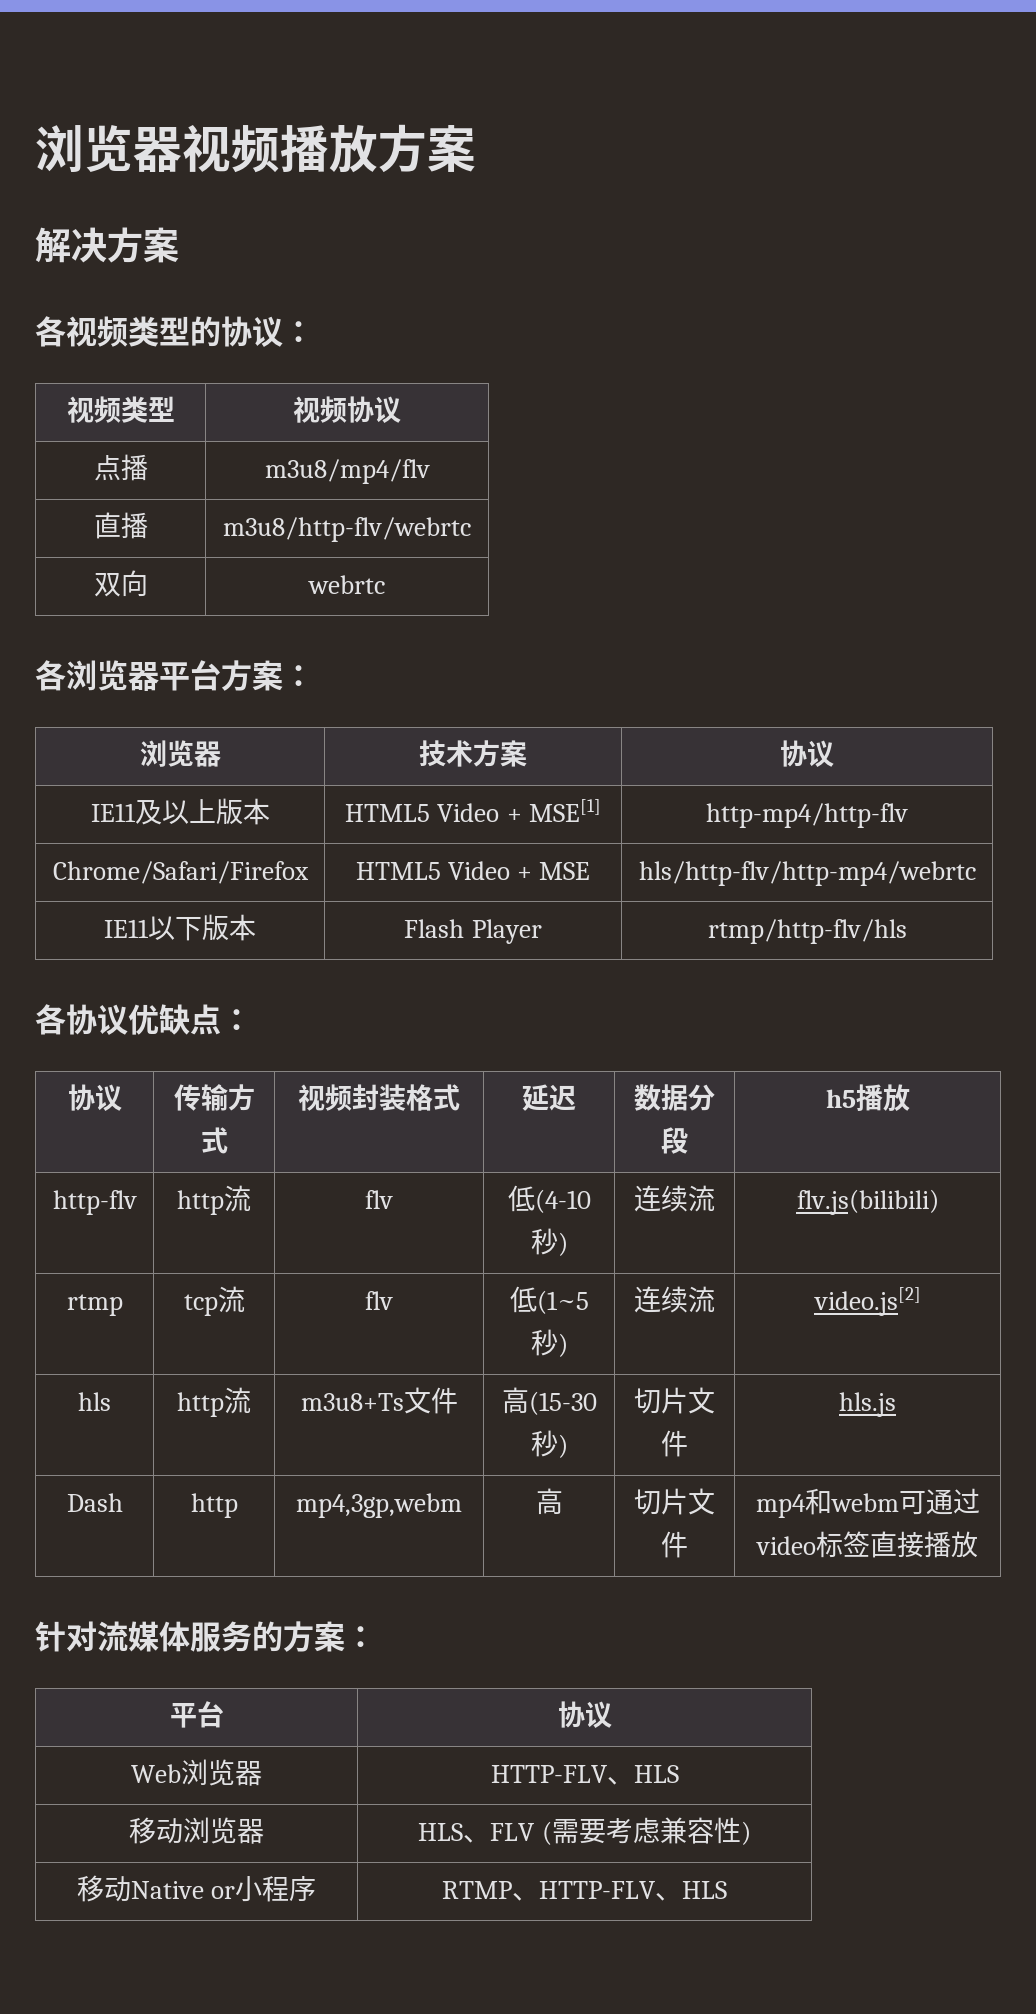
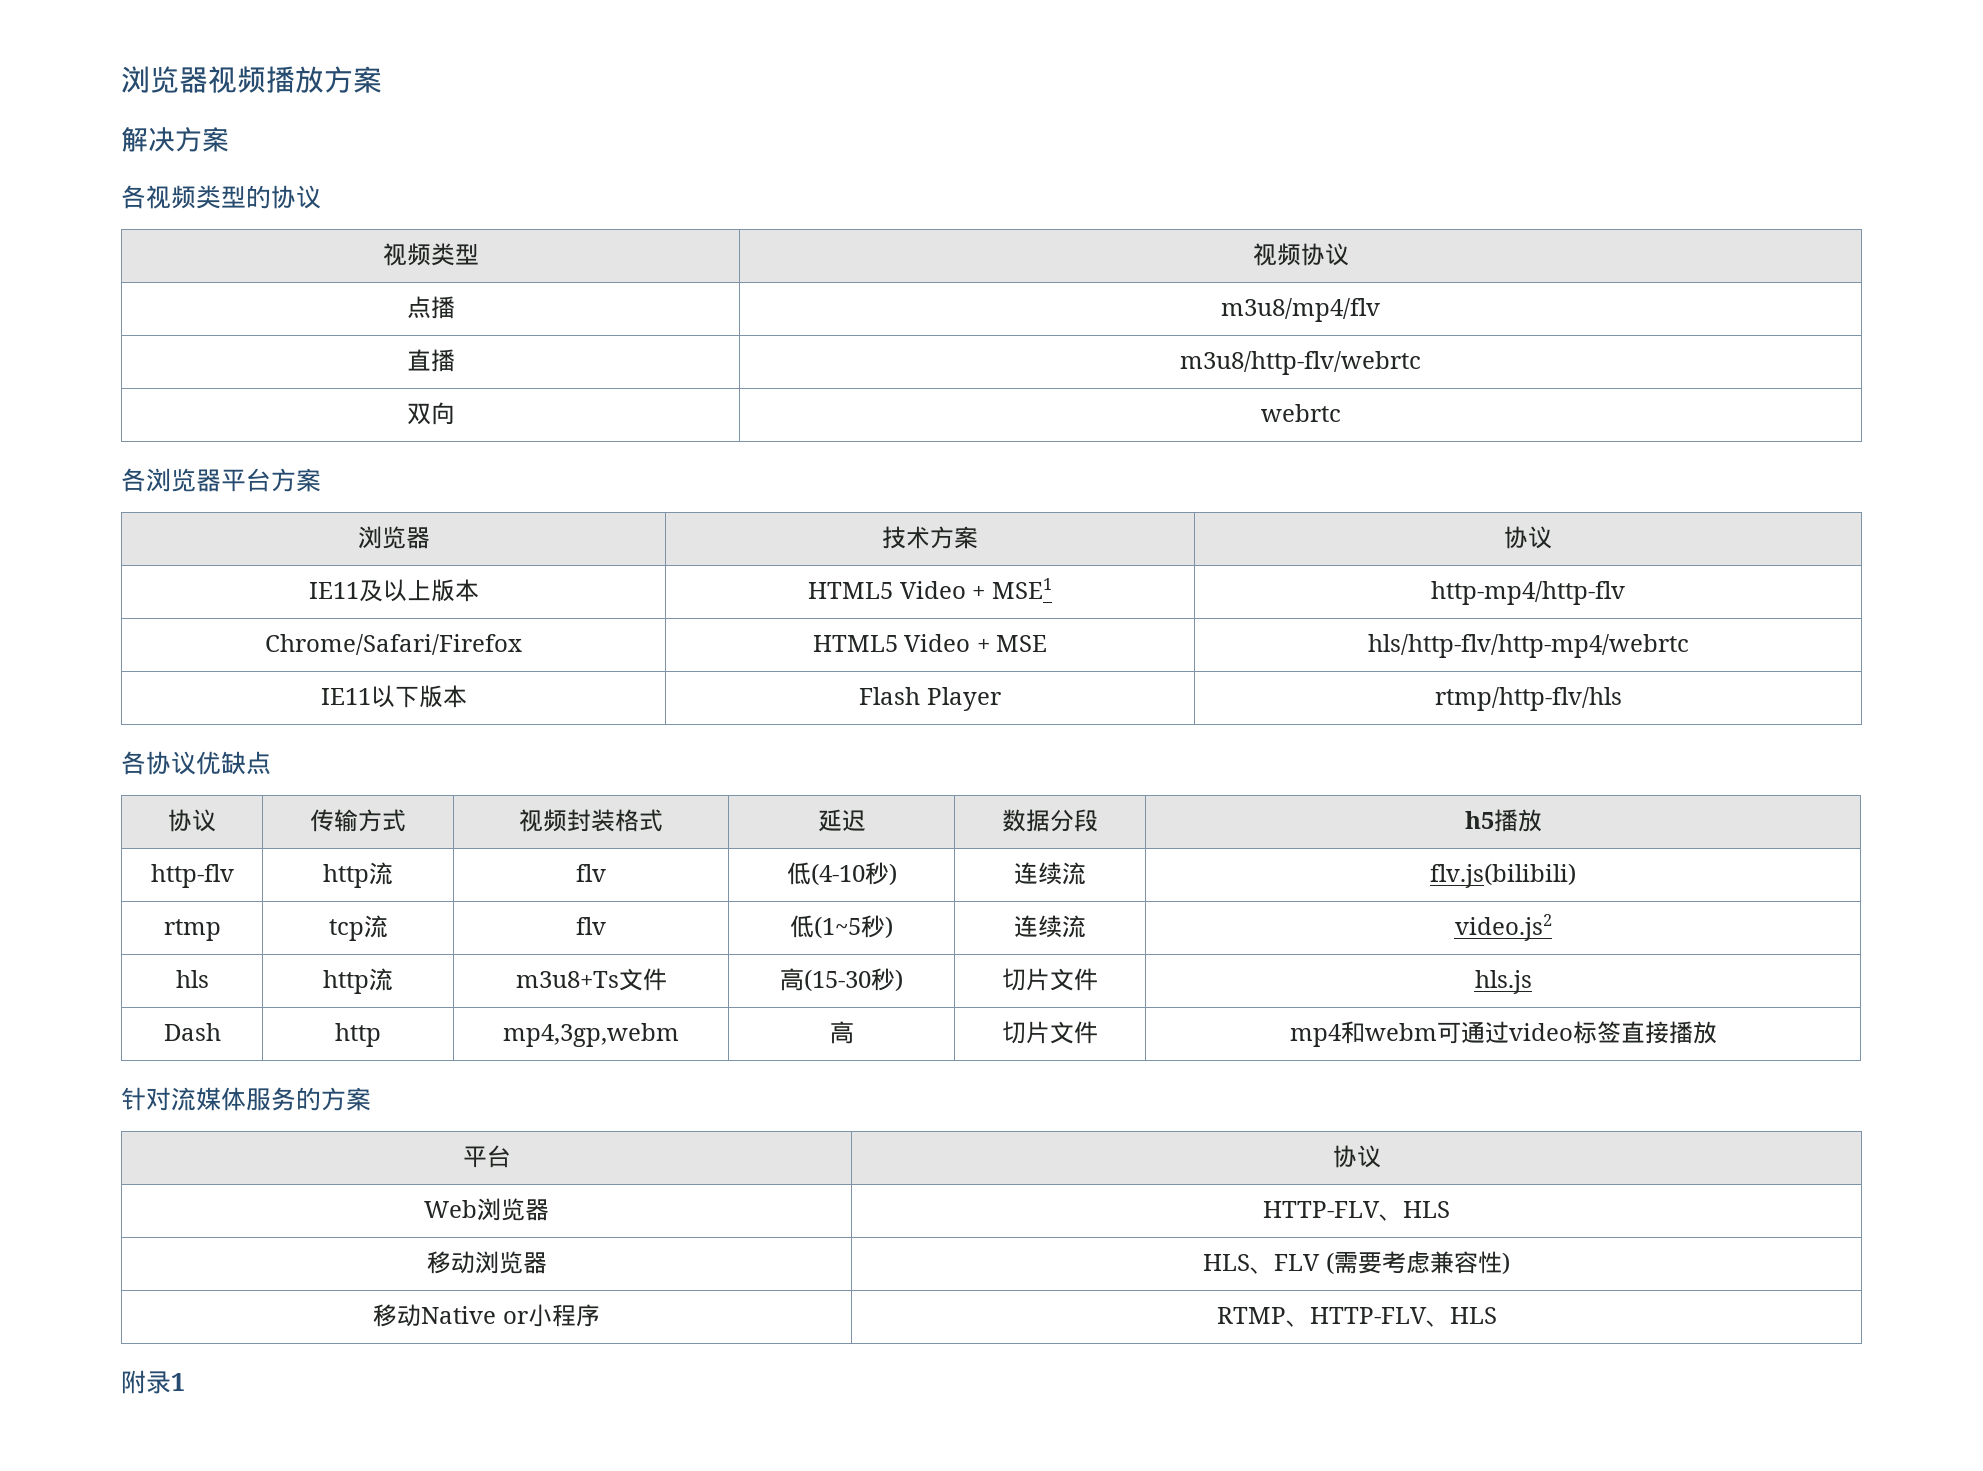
- 各视频类型的协议：
+ 各视频类型的协议
- 各浏览器平台方案：
+ 各浏览器平台方案
- IE11及以上版本 | HTML5 Video + MSE[1] | http-mp4/http-flv
+ IE11及以上版本 | HTML5 Video + MSE1 | http-mp4/http-flv
- 各协议优缺点：
+ 各协议优缺点
- rtmp | tcp流 | flv | 低(1~5秒) | 连续流 | video.js[2]
+ rtmp | tcp流 | flv | 低(1~5秒) | 连续流 | video.js2
- 针对流媒体服务的方案：
+ 针对流媒体服务的方案
+ 附录1

